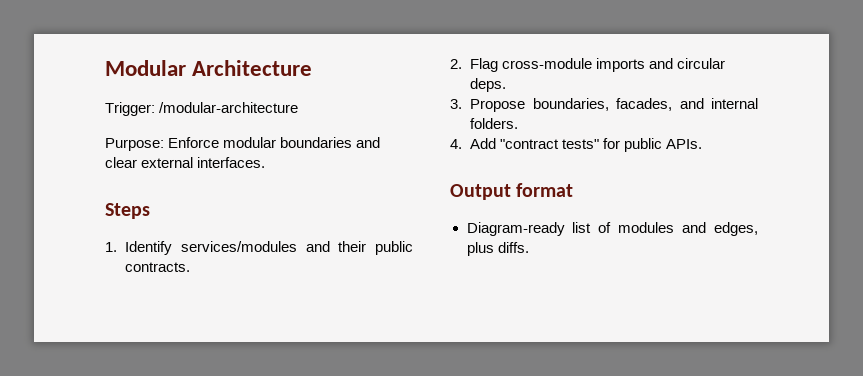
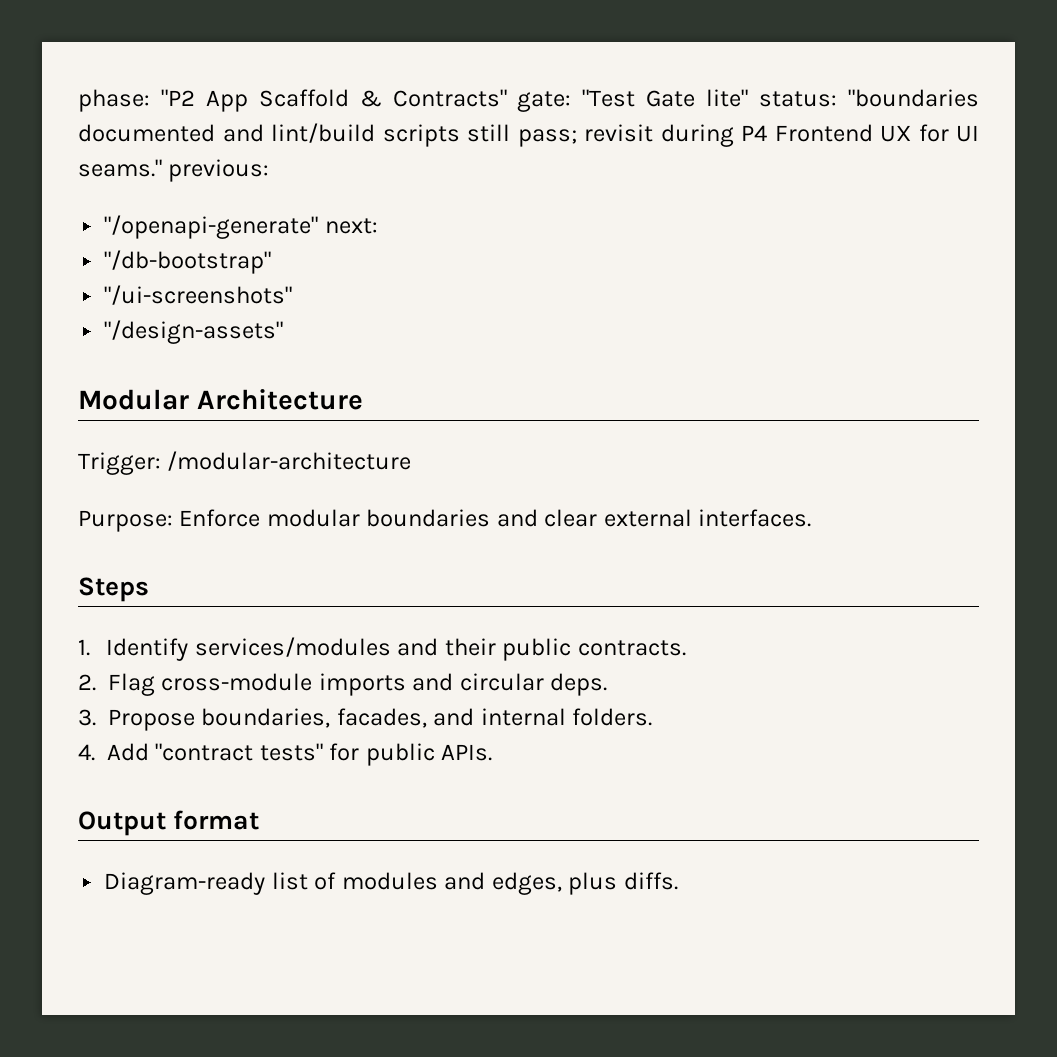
+ phase: "P2 App Scaffold & Contracts" gate: "Test Gate lite" status: "boundaries documented and lint/build scripts still pass; revisit during P4 Frontend UX for UI seams." previous:
+ "/openapi-generate" next:
+ "/db-bootstrap"
+ "/ui-screenshots"
+ "/design-assets"

